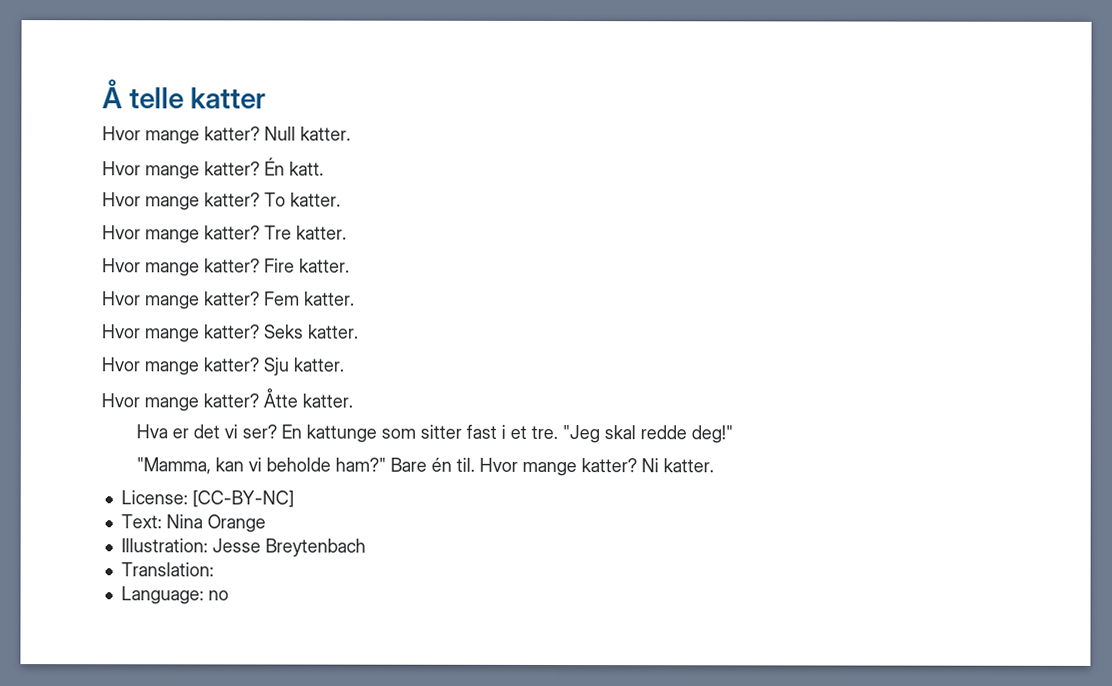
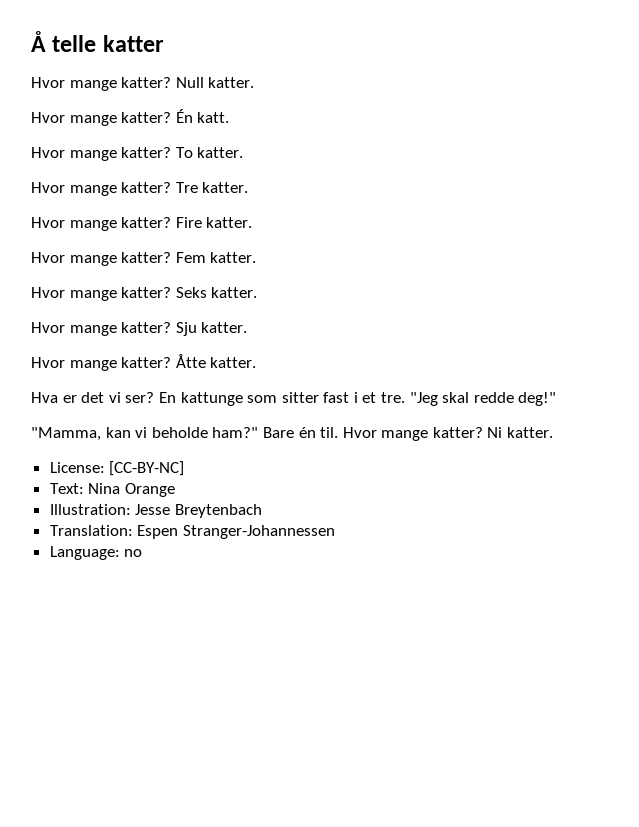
- Translation:
+ Translation: Espen Stranger-Johannessen

